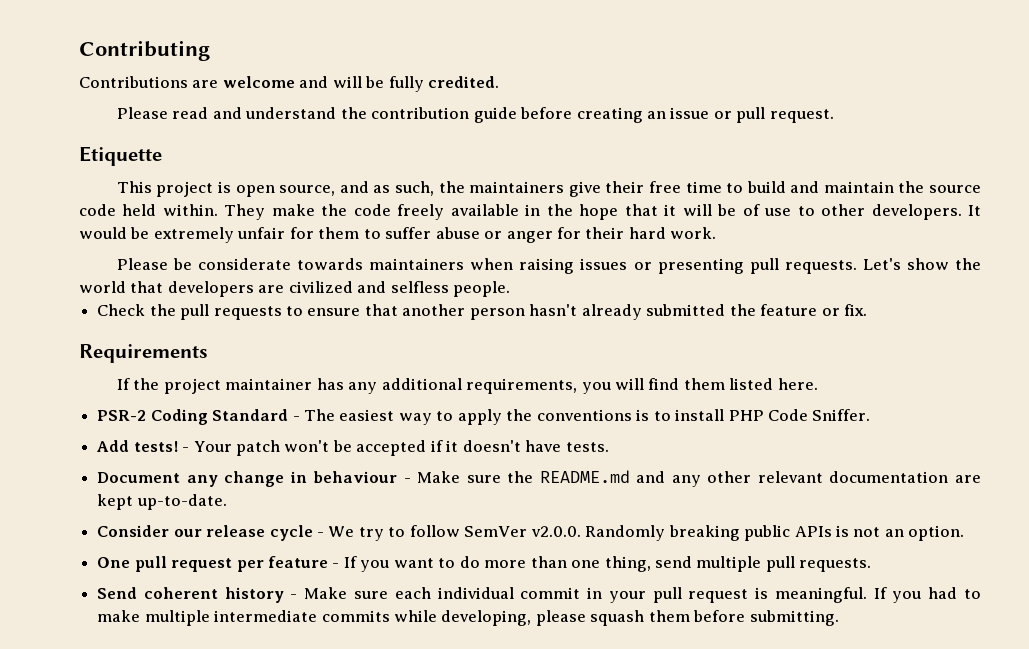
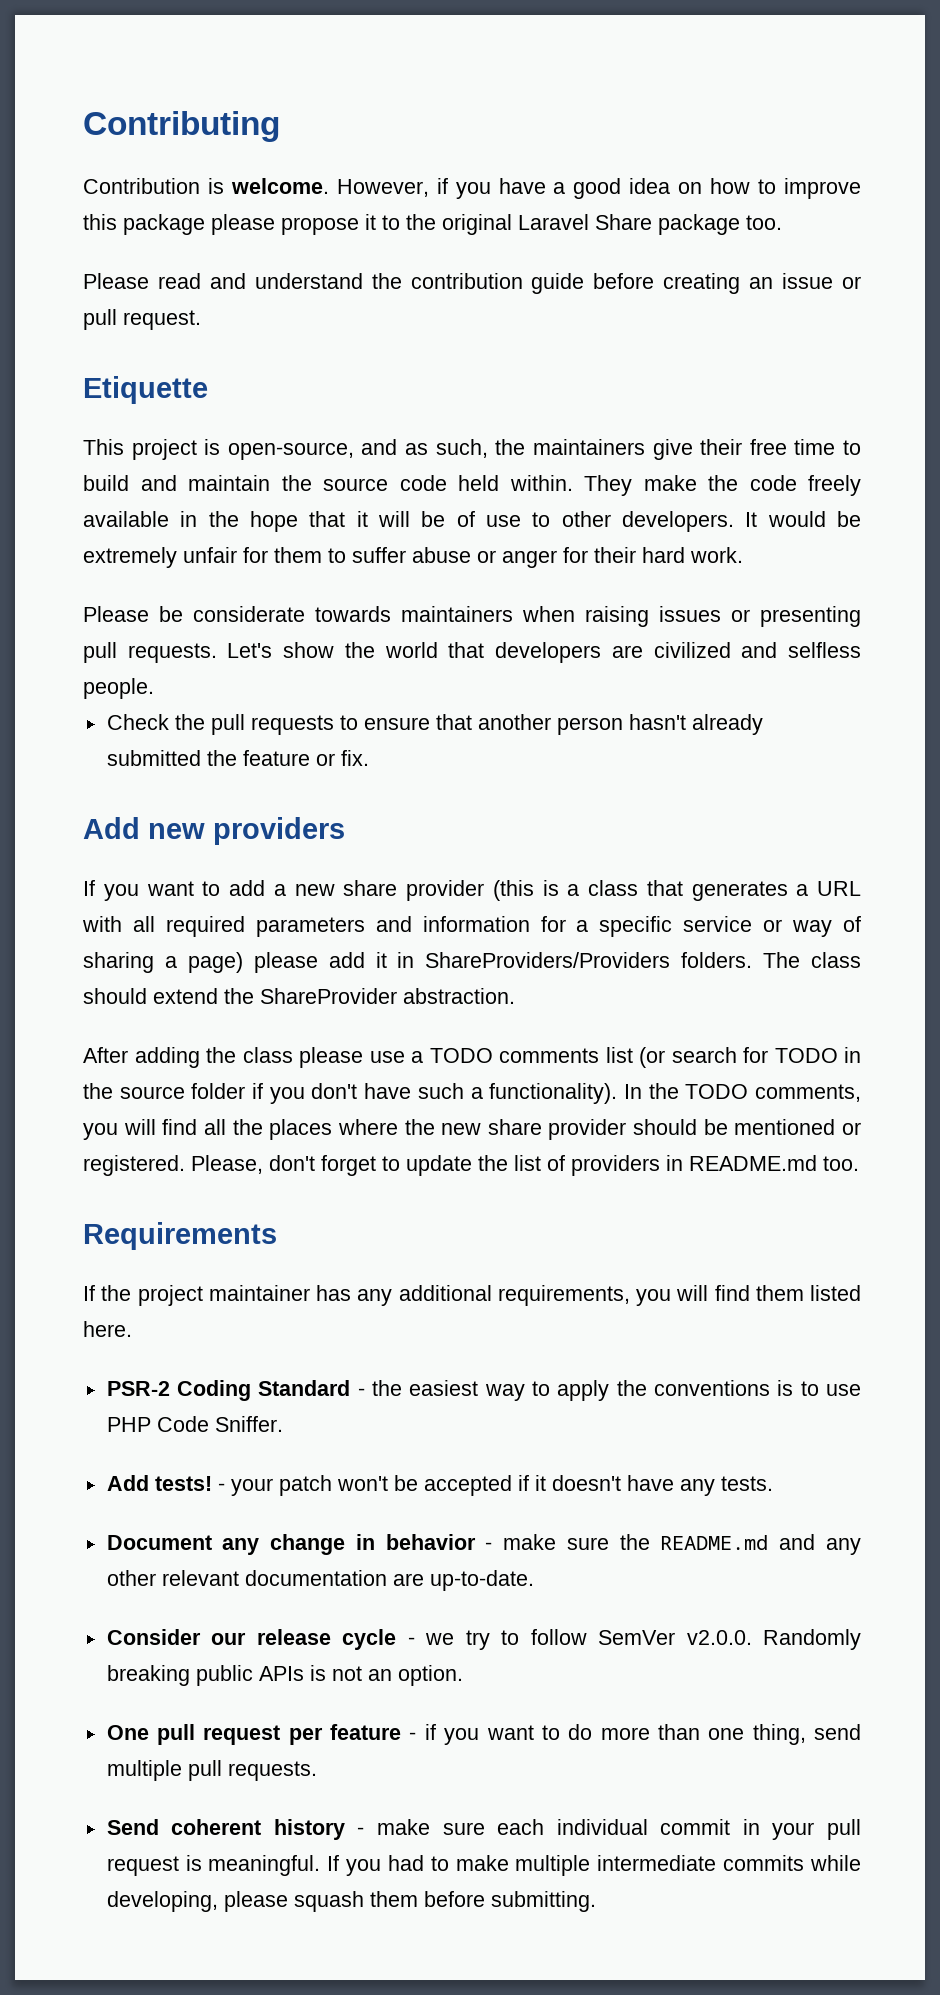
- Contributions are welcome and will be fully credited.
+ Contribution is welcome. However, if you have a good idea on how to improve this package please propose it to the original Laravel Share package too.
- This project is open source, and as such, the maintainers give their free time to build and maintain the source code held within.
+ This project is open-source, and as such, the maintainers give their free time to build and maintain the source code held within.
+ Add new providers
+ If you want to add a new share provider (this is a class that generates a URL with all required parameters and information for a specific service or way of sharing a page) please add it in ShareProviders/Providers folders. The class should extend the ShareProvider abstraction.
+ After adding the class please use a TODO comments list (or search for TODO in the source folder if you don't have such a functionality). In the TODO comments, you will find all the places where the new share provider should be mentioned or registered. Please, don't forget to update the list of providers in README.md too.
- PSR-2 Coding Standard - The easiest way to apply the conventions is to install PHP Code Sniffer.
+ PSR-2 Coding Standard - the easiest way to apply the conventions is to use PHP Code Sniffer.
- - Your patch won't be accepted if it doesn't have tests.
+ - your patch won't be accepted if it doesn't have any tests.
- Document any change in behaviour - Make sure the README.md and any other relevant documentation are kept up-to-date.
+ Document any change in behavior - make sure the README.md and any other relevant documentation are up-to-date.
- Consider our release cycle - We try to follow SemVer v2.0.0. Randomly breaking public APIs is not an option.
+ Consider our release cycle - we try to follow SemVer v2.0.0. Randomly breaking public APIs is not an option.
- One pull request per feature - If you want to do more than one thing, send multiple pull requests.
+ One pull request per feature - if you want to do more than one thing, send multiple pull requests.
- Send coherent history - Make sure each individual commit in your pull request is meaningful.
+ Send coherent history - make sure each individual commit in your pull request is meaningful.

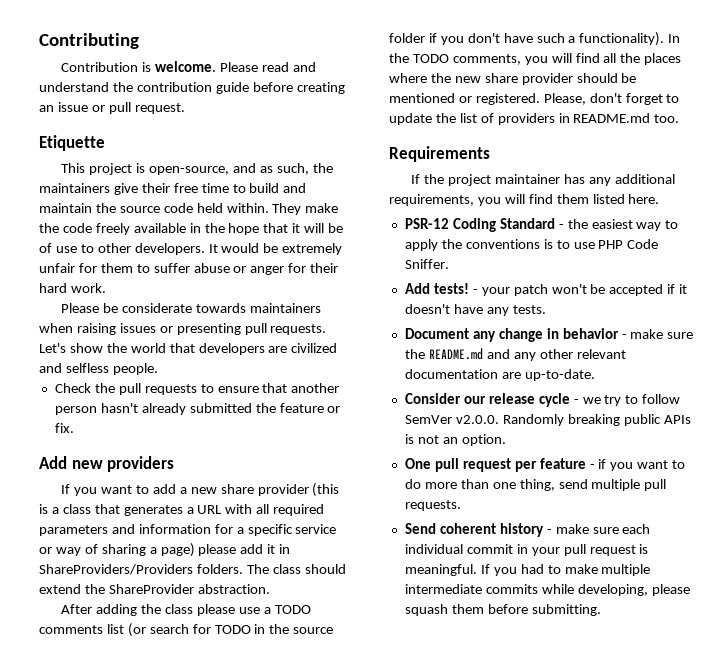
- Contribution is welcome. However, if you have a good idea on how to improve this package please propose it to the original Laravel Share package too.
- Please read and understand the contribution guide before creating an issue or pull request.
+ Contribution is welcome. Please read and understand the contribution guide before creating an issue or pull request.
- PSR-2 Coding Standard - the easiest way to apply the conventions is to use PHP Code Sniffer.
+ PSR-12 Coding Standard - the easiest way to apply the conventions is to use PHP Code Sniffer.

